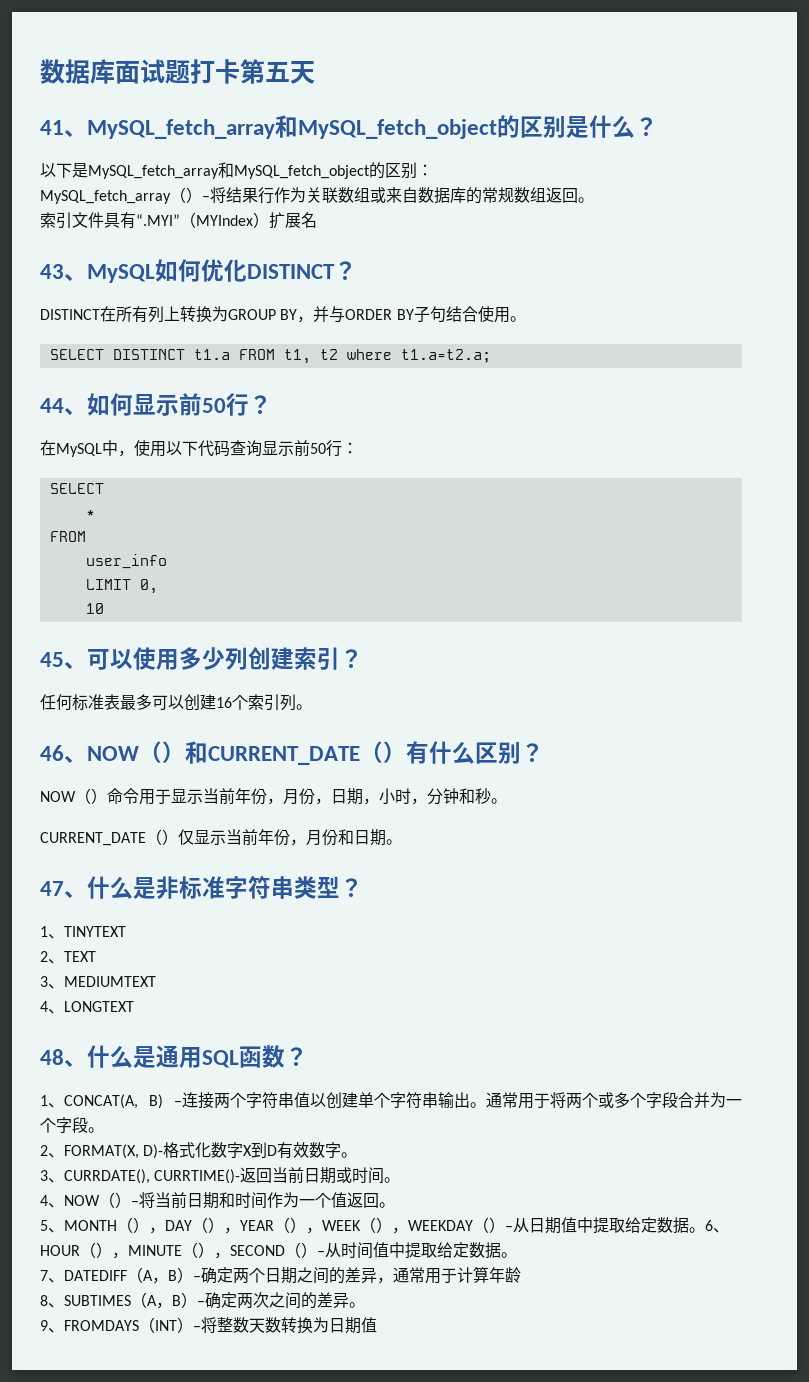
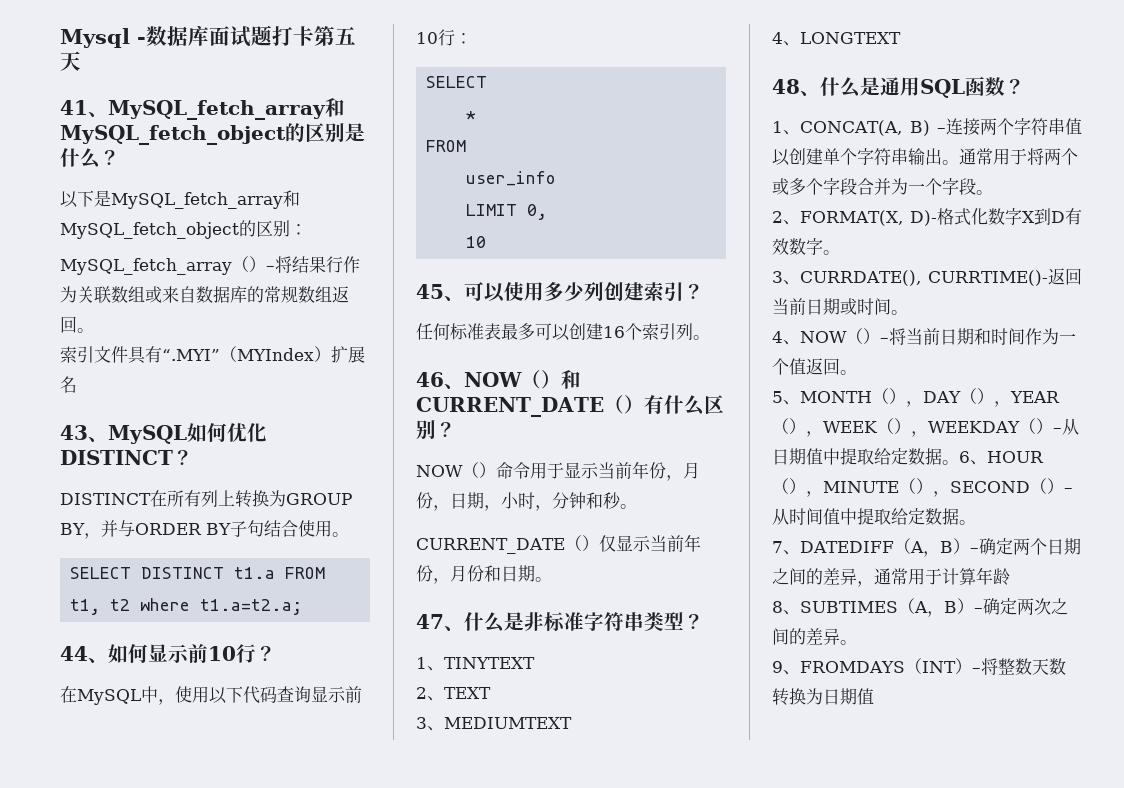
- 数据库面试题打卡第五天
+ Mysql -数据库面试题打卡第五天
- 44、如何显示前50行？
+ 44、如何显示前10行？
- 在MySQL中，使用以下代码查询显示前50行：
+ 在MySQL中，使用以下代码查询显示前10行：

